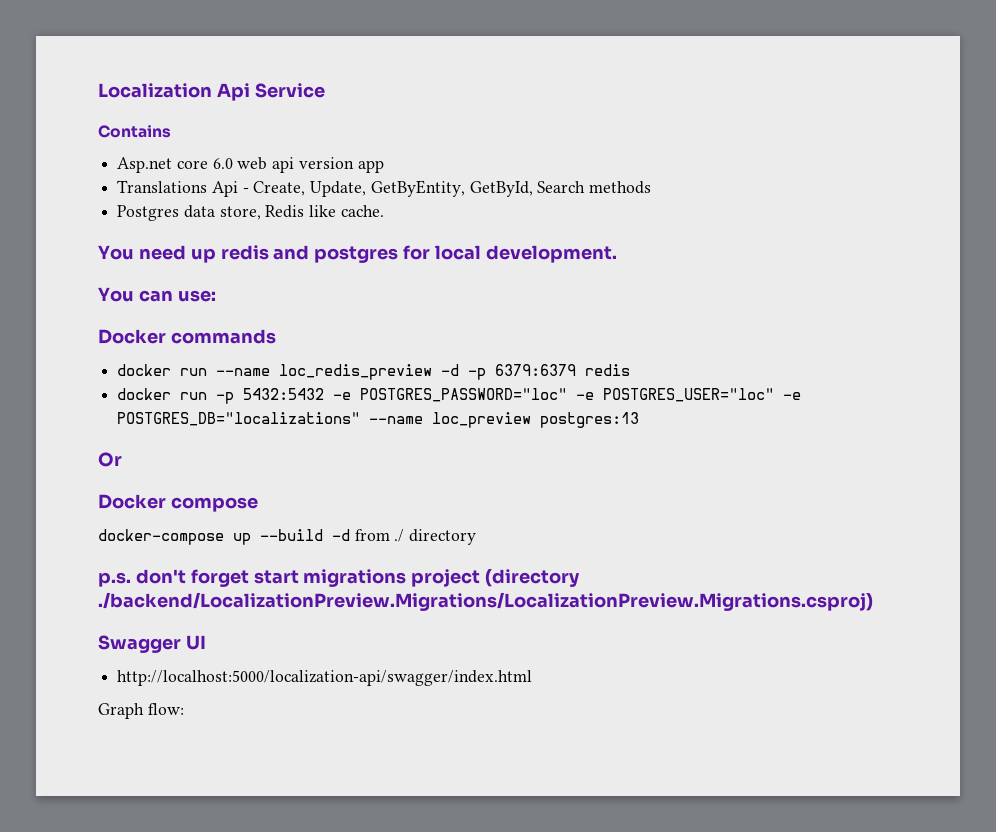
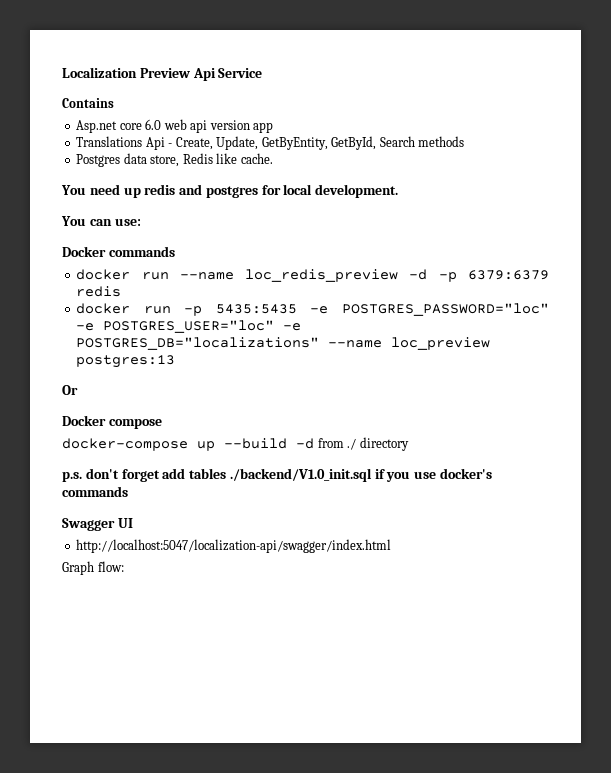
- Localization Api Service
+ Localization Preview Api Service
- docker run -p 5432:5432 -e POSTGRES_PASSWORD="loc" -e POSTGRES_USER="loc" -e POSTGRES_DB="localizations" --name loc_preview postgres:13
+ docker run -p 5435:5435 -e POSTGRES_PASSWORD="loc" -e POSTGRES_USER="loc" -e POSTGRES_DB="localizations" --name loc_preview postgres:13
- p.s. don't forget start migrations project (directory ./backend/LocalizationPreview.Migrations/LocalizationPreview.Migrations.csproj)
+ p.s. don't forget add tables ./backend/V1.0_init.sql if you use docker's commands
- http://localhost:5000/localization-api/swagger/index.html
+ http://localhost:5047/localization-api/swagger/index.html

